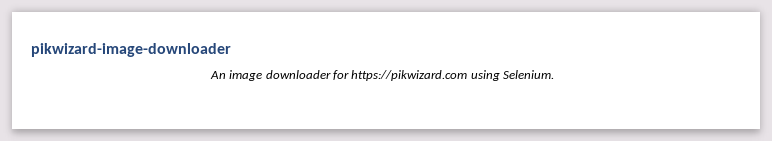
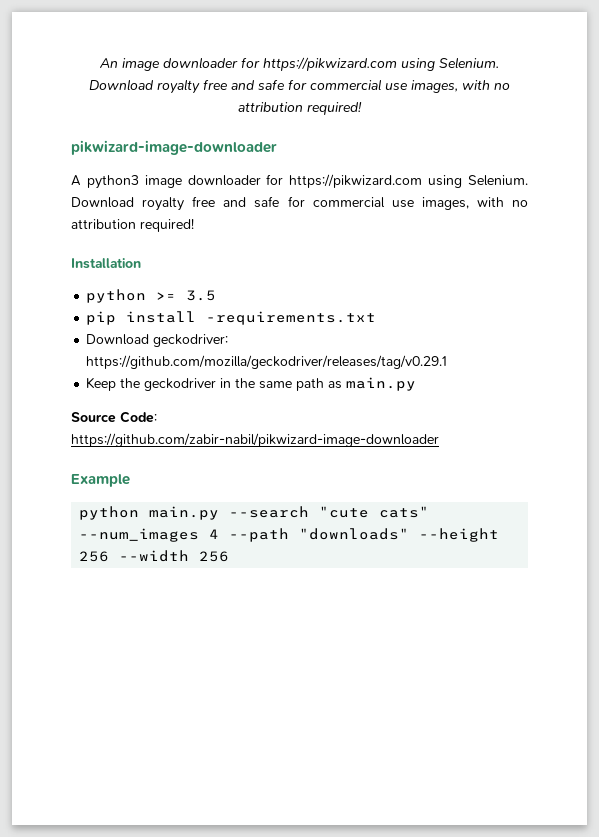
- pikwizard-image-downloader
- An image downloader for https://pikwizard.com using Selenium.
+ An image downloader for https://pikwizard.com using Selenium. Download royalty free and safe for commercial use images, with no attribution required!
+ pikwizard-image-downloader
+ A python3 image downloader for https://pikwizard.com using Selenium. Download royalty free and safe for commercial use images, with no attribution required!
+ Installation
+ python >= 3.5
+ pip install -requirements.txt
+ Download geckodriver: https://github.com/mozilla/geckodriver/releases/tag/v0.29.1
+ Keep the geckodriver in the same path as main.py
+ Source Code: https://github.com/zabir-nabil/pikwizard-image-downloader
+ Example
+ python main.py --search "cute cats" --num_images 4 --path "downloads" --height 256 --width 256

